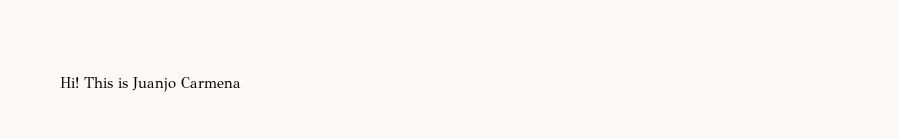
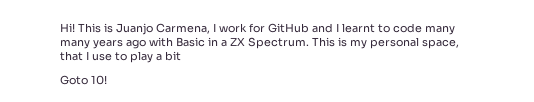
- This is Juanjo Carmena
+ This is Juanjo Carmena, I work for GitHub and I learnt to code many many years ago with Basic in a ZX Spectrum. This is my personal space, that I use to play a bit
+ Goto 10!

